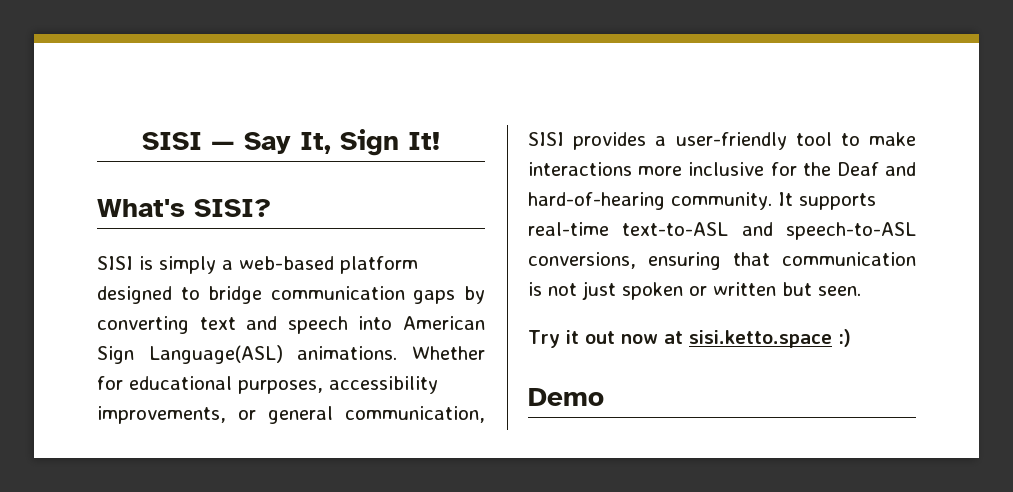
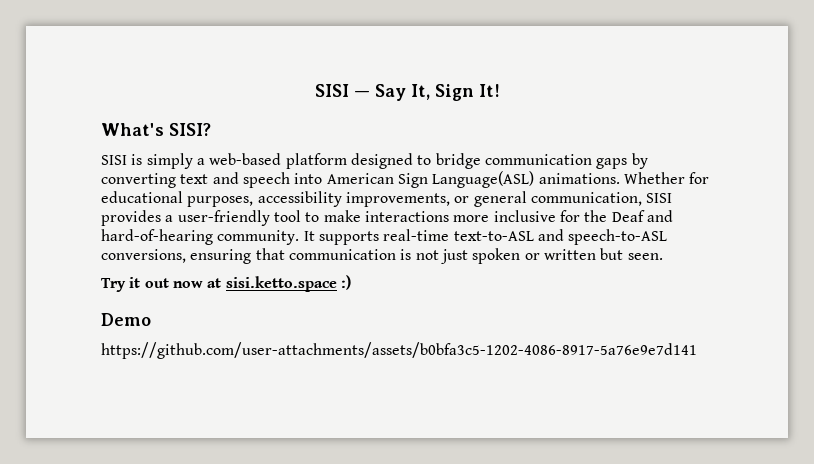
+ https://github.com/user-attachments/assets/b0bfa3c5-1202-4086-8917-5a76e9e7d141

